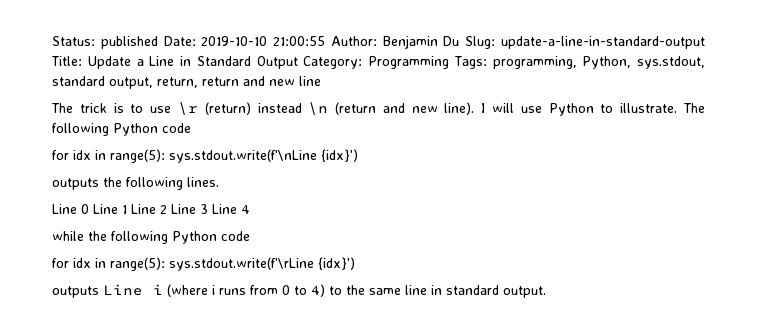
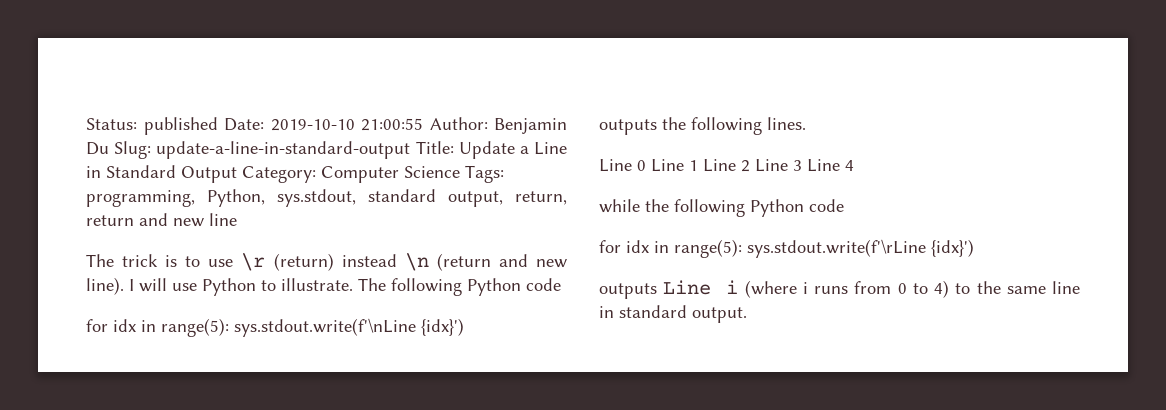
- Status: published Date: 2019-10-10 21:00:55 Author: Benjamin Du Slug: update-a-line-in-standard-output Title: Update a Line in Standard Output Category: Programming Tags: programming, Python, sys.stdout, standard output, return, return and new line
+ Status: published Date: 2019-10-10 21:00:55 Author: Benjamin Du Slug: update-a-line-in-standard-output Title: Update a Line in Standard Output Category: Computer Science Tags: programming, Python, sys.stdout, standard output, return, return and new line

